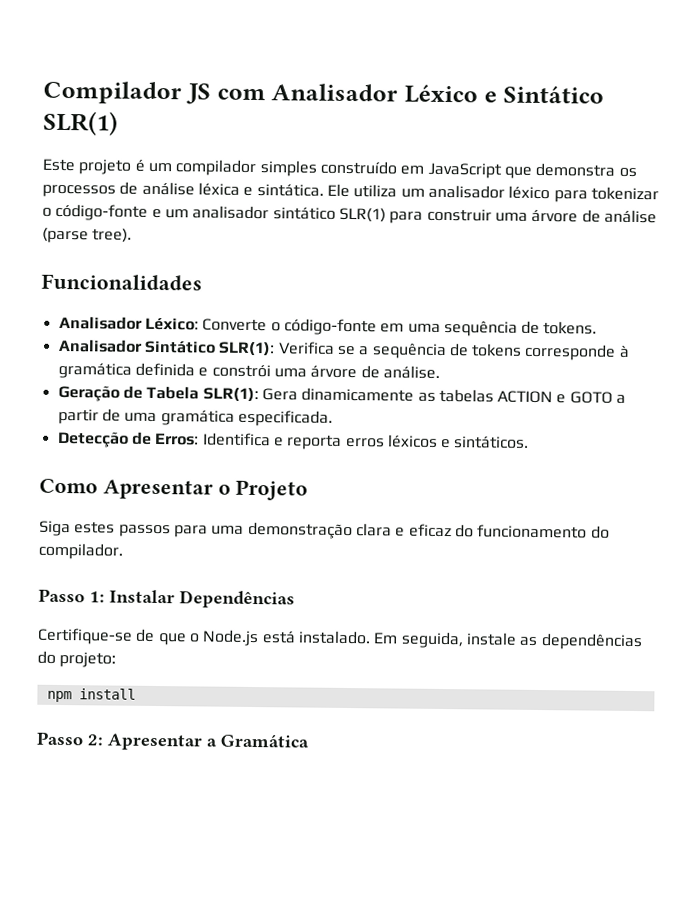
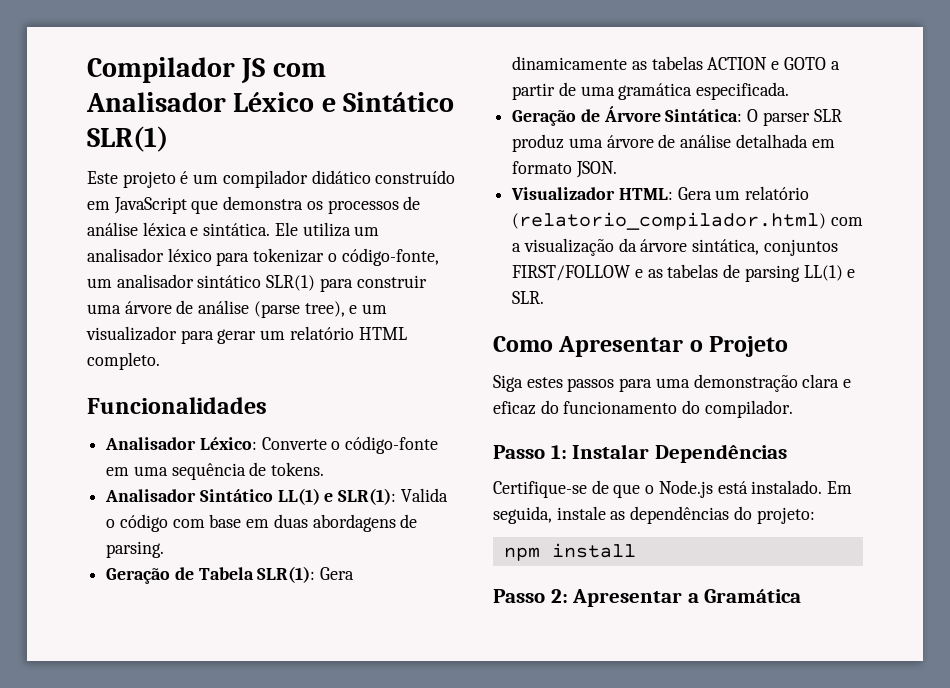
- Este projeto é um compilador simples construído em JavaScript que demonstra os processos de análise léxica e sintática.
+ Este projeto é um compilador didático construído em JavaScript que demonstra os processos de análise léxica e sintática.
- Ele utiliza um analisador léxico para tokenizar o código-fonte e um analisador sintático SLR(1) para construir uma árvore de análise (parse tree).
+ Ele utiliza um analisador léxico para tokenizar o código-fonte, um analisador sintático SLR(1) para construir uma árvore de análise (parse tree), e um visualizador para gerar um relatório HTML completo.
- Analisador Sintático SLR(1): Verifica se a sequência de tokens corresponde à gramática definida e constrói uma árvore de análise.
+ Analisador Sintático LL(1) e SLR(1): Valida o código com base em duas abordagens de parsing.
- Detecção de Erros: Identifica e reporta erros léxicos e sintáticos.
+ Geração de Árvore Sintática: O parser SLR produz uma árvore de análise detalhada em formato JSON.
+ Visualizador HTML: Gera um relatório (relatorio_compilador.html) com a visualização da árvore sintática, conjuntos FIRST/FOLLOW e as tabelas de parsing LL(1) e SLR.

